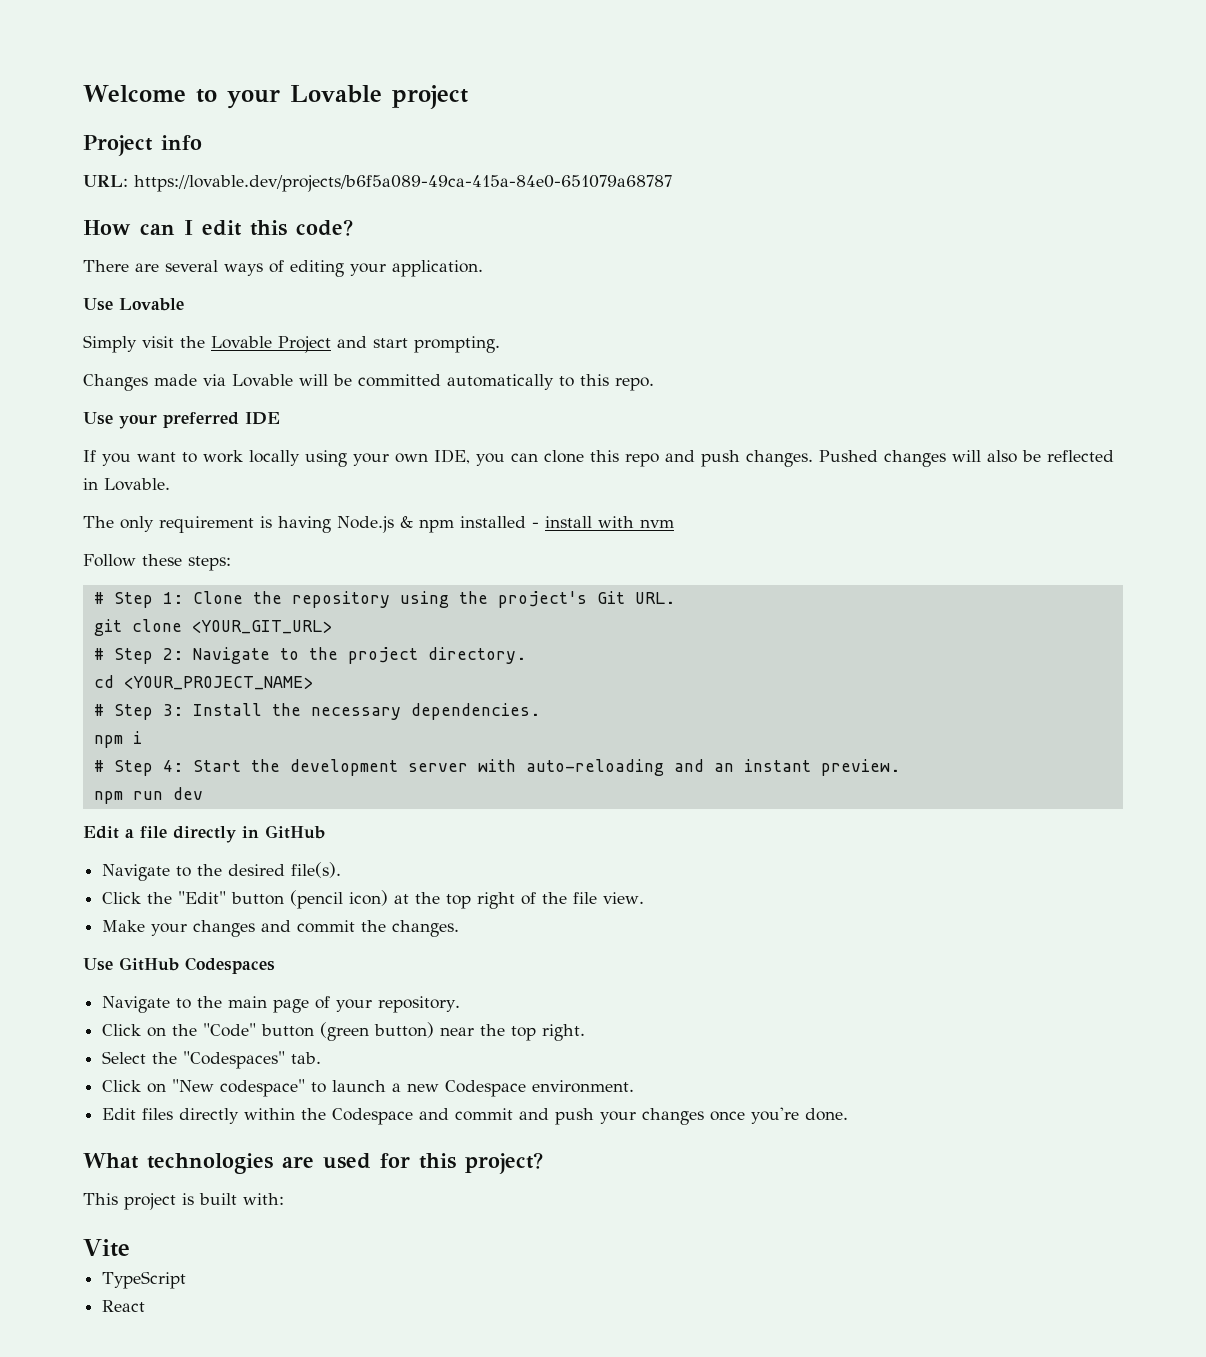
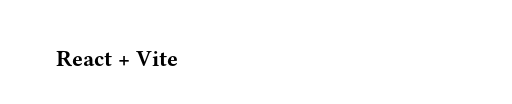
- Welcome to your Lovable project
- Project info
- URL: https://lovable.dev/projects/b6f5a089-49ca-415a-84e0-651079a68787
- How can I edit this code?
- There are several ways of editing your application.
- Use Lovable
- Simply visit the Lovable Project and start prompting.
- Changes made via Lovable will be committed automatically to this repo.
- Use your preferred IDE
- If you want to work locally using your own IDE, you can clone this repo and push changes. Pushed changes will also be reflected in Lovable.
- The only requirement is having Node.js & npm installed - install with nvm
- Follow these steps:
- # Step 1: Clone the repository using the project's Git URL.
- git clone <YOUR_GIT_URL>
- # Step 2: Navigate to the project directory.
- cd <YOUR_PROJECT_NAME>
- # Step 3: Install the necessary dependencies.
- npm i
- # Step 4: Start the development server with auto-reloading and an instant preview.
- npm run dev
- Edit a file directly in GitHub
- Navigate to the desired file(s).
- Click the "Edit" button (pencil icon) at the top right of the file view.
- Make your changes and commit the changes.
- Use GitHub Codespaces
- Navigate to the main page of your repository.
- Click on the "Code" button (green button) near the top right.
- Select the "Codespaces" tab.
- Click on "New codespace" to launch a new Codespace environment.
- Edit files directly within the Codespace and commit and push your changes once you're done.
- What technologies are used for this project?
- This project is built with:
- Vite
+ React + Vite
- TypeScript
- React

